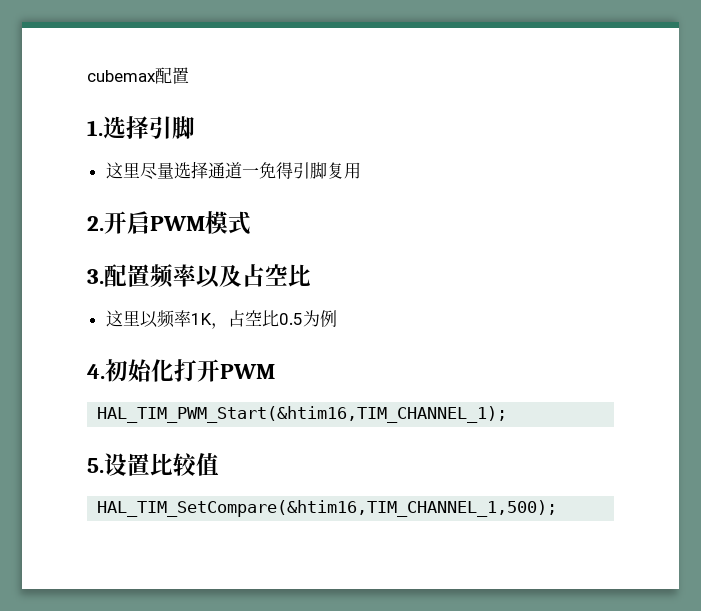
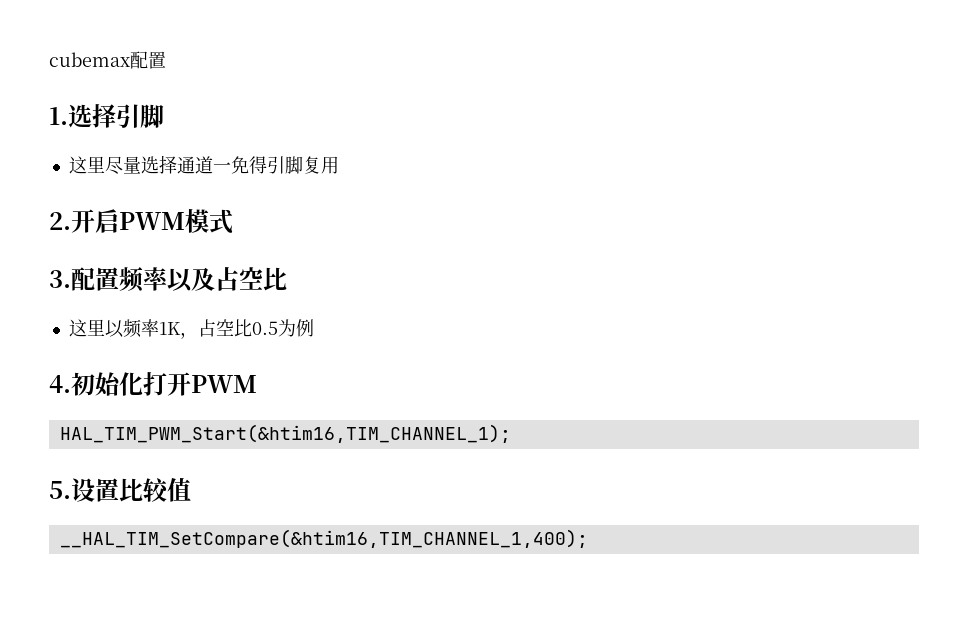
- HAL_TIM_SetCompare(&htim16,TIM_CHANNEL_1,500);
+ __HAL_TIM_SetCompare(&htim16,TIM_CHANNEL_1,400);

